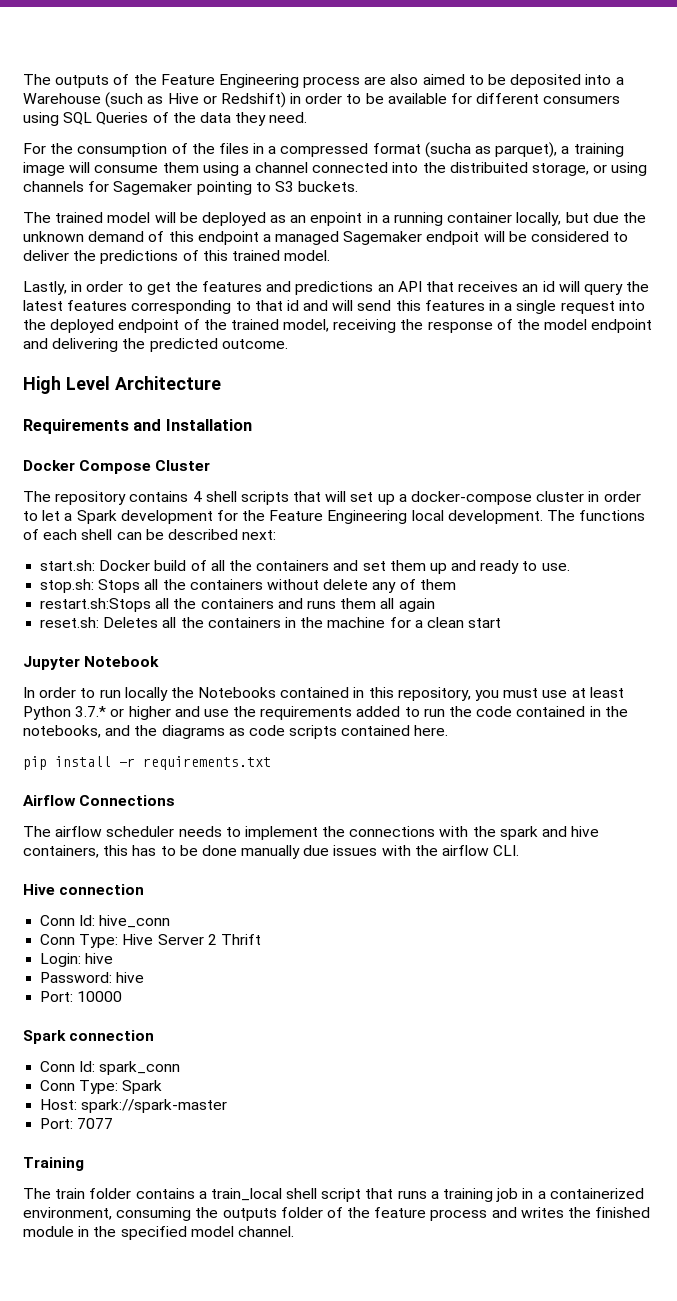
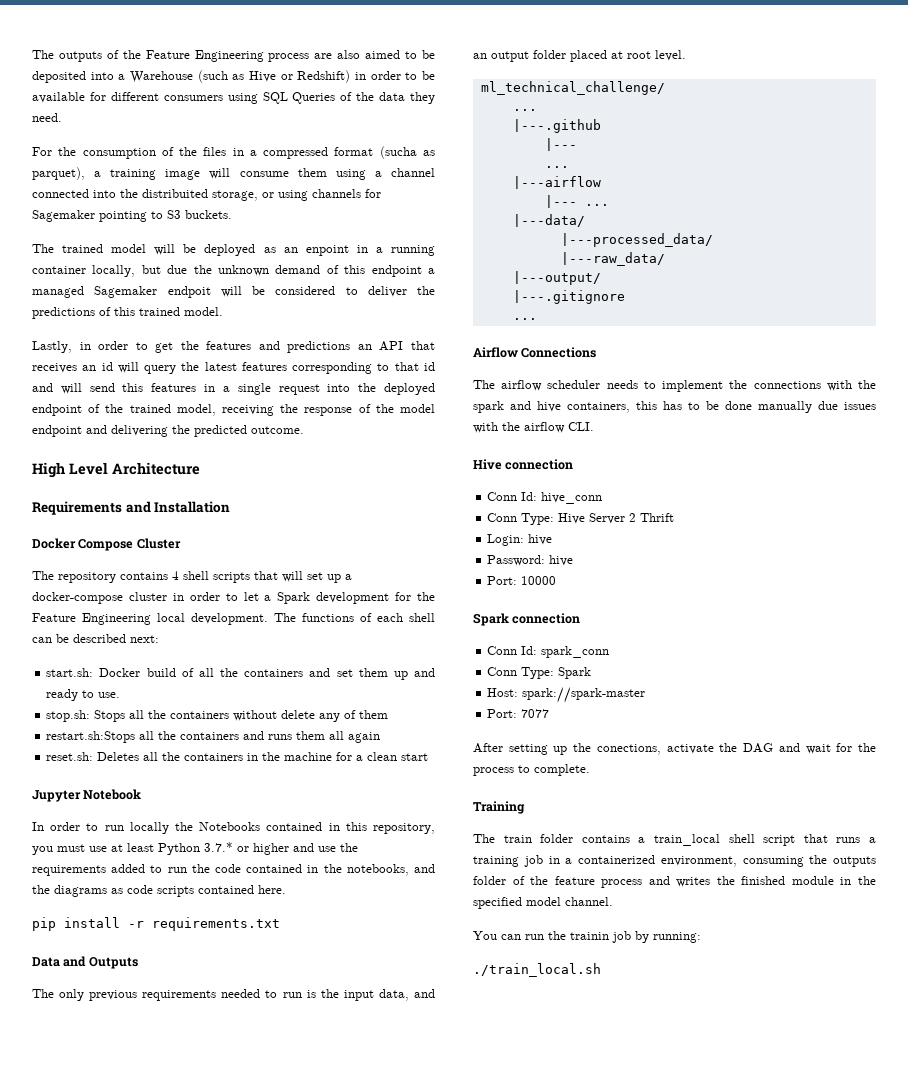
+ Data and Outputs
+ The only previous requirements needed to run is the input data, and an output folder placed at root level.
+ ml_technical_challenge/
+ ...
+ |---.github
+ |---
+ ...
+ |---airflow
+ |--- ...
+ |---data/
+ |---processed_data/
+ |---raw_data/
+ |---output/
+ |---.gitignore
+ ...
+ After setting up the conections, activate the DAG and wait for the process to complete.
+ You can run the trainin job by running:
+ ./train_local.sh

